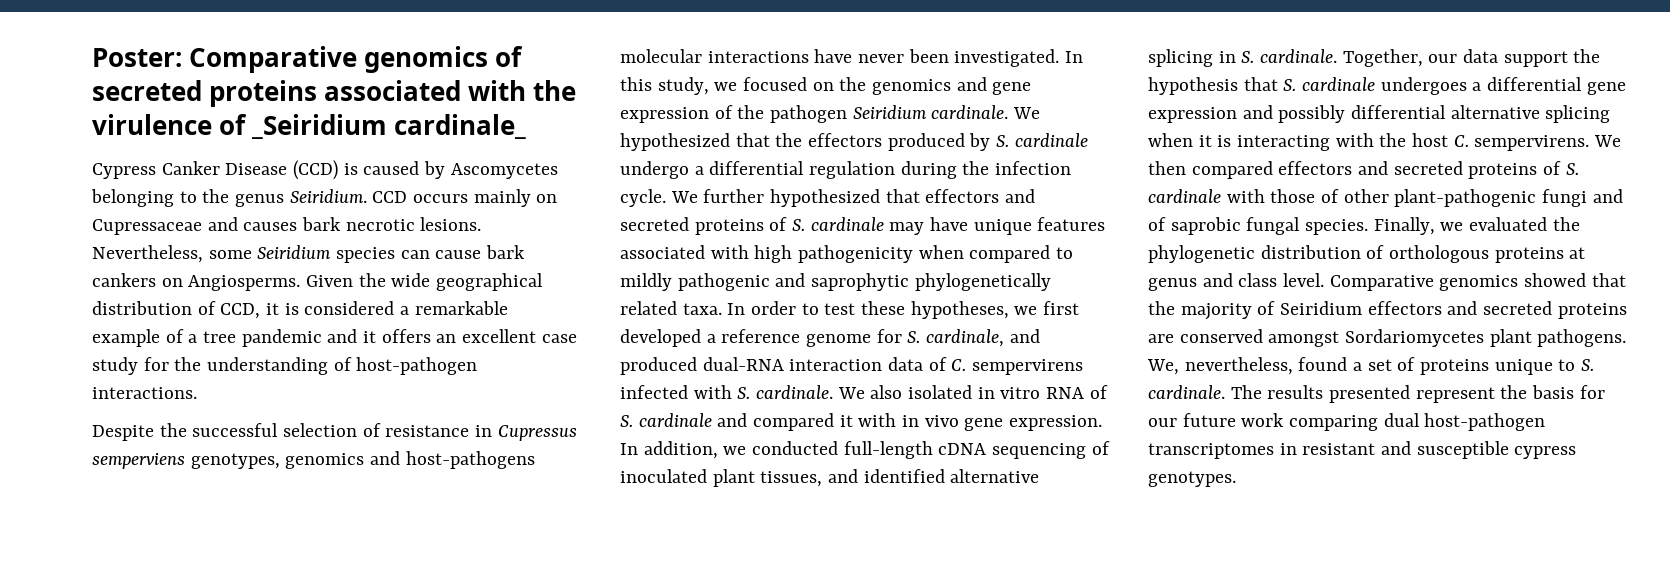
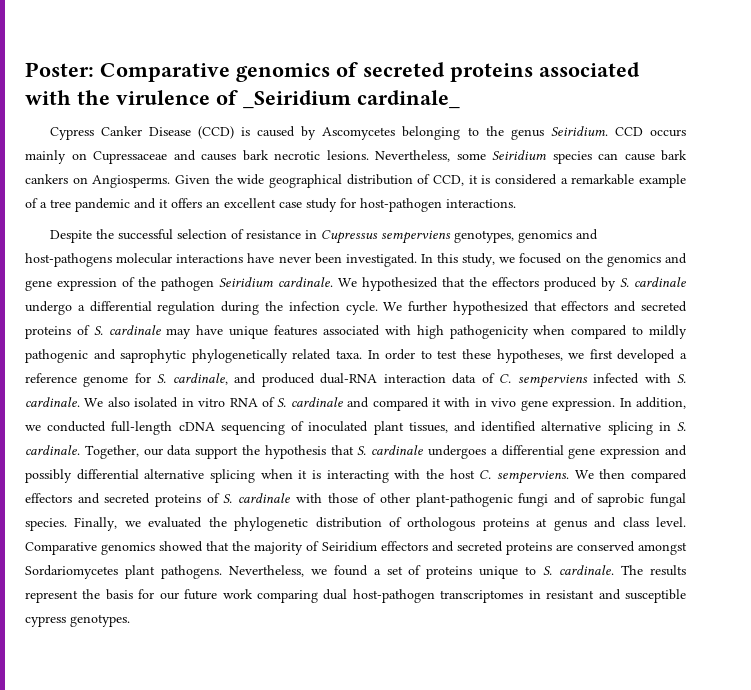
- Given the wide geographical distribution of CCD, it is considered a remarkable example of a tree pandemic and it offers an excellent case study for the understanding of host-pathogen interactions.
+ Given the wide geographical distribution of CCD, it is considered a remarkable example of a tree pandemic and it offers an excellent case study for host-pathogen interactions.
- In order to test these hypotheses, we first developed a reference genome for S. cardinale, and produced dual-RNA interaction data of C. sempervirens infected with S. cardinale.
+ In order to test these hypotheses, we first developed a reference genome for S. cardinale, and produced dual-RNA interaction data of C. semperviens infected with S. cardinale.
- Together, our data support the hypothesis that S. cardinale undergoes a differential gene expression and possibly differential alternative splicing when it is interacting with the host C. sempervirens.
+ Together, our data support the hypothesis that S. cardinale undergoes a differential gene expression and possibly differential alternative splicing when it is interacting with the host C. semperviens.
- We, nevertheless, found a set of proteins unique to S. cardinale.
+ Nevertheless, we found a set of proteins unique to S. cardinale.
- The results presented represent the basis for our future work comparing dual host-pathogen transcriptomes in resistant and susceptible cypress genotypes.
+ The results represent the basis for our future work comparing dual host-pathogen transcriptomes in resistant and susceptible cypress genotypes.

